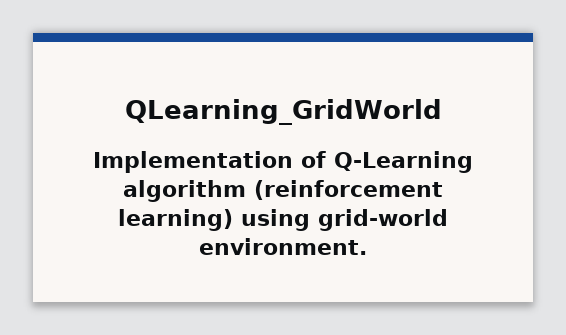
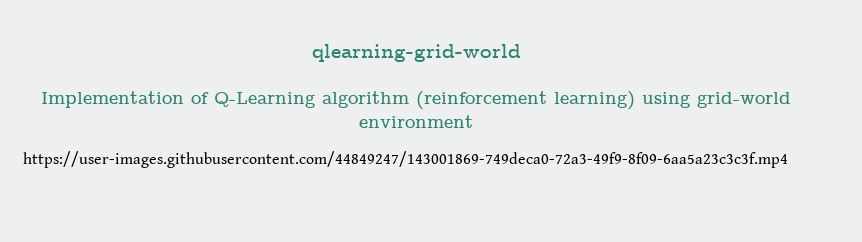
- QLearning_GridWorld
+ qlearning-grid-world
- Implementation of Q-Learning algorithm (reinforcement learning) using grid-world environment.
+ Implementation of Q-Learning algorithm (reinforcement learning) using grid-world environment
+ https://user-images.githubusercontent.com/44849247/143001869-749deca0-72a3-49f9-8f09-6aa5a23c3c3f.mp4

